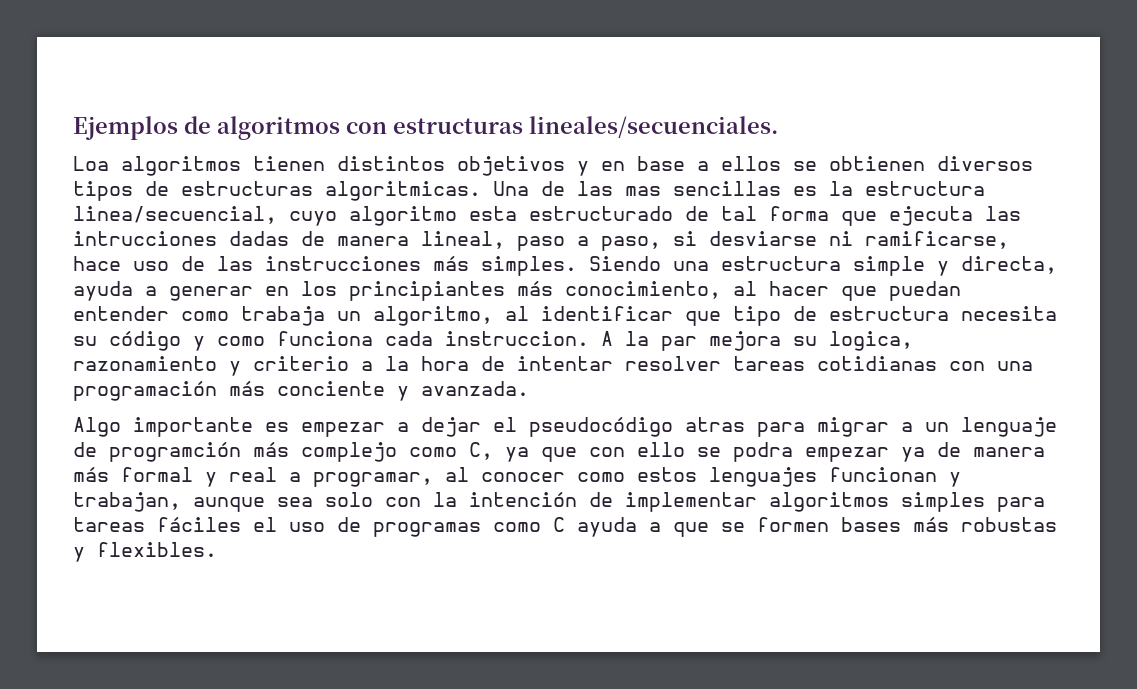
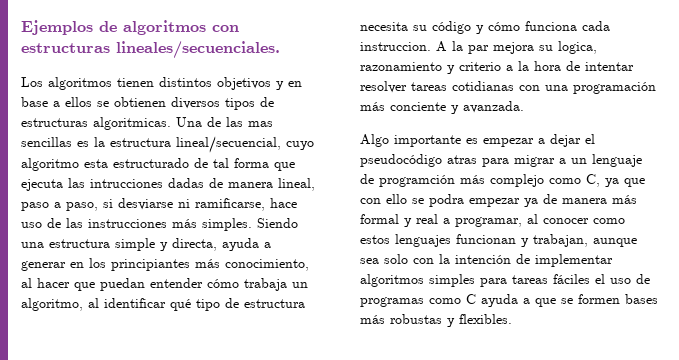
- Loa algoritmos tienen distintos objetivos y en base a ellos se obtienen diversos tipos de estructuras algoritmicas.
+ Los algoritmos tienen distintos objetivos y en base a ellos se obtienen diversos tipos de estructuras algoritmicas.
- Una de las mas sencillas es la estructura linea/secuencial, cuyo algoritmo esta estructurado de tal forma que ejecuta las intrucciones dadas de manera lineal, paso a paso, si desviarse ni ramificarse, hace uso de las instrucciones más simples.
+ Una de las mas sencillas es la estructura lineal/secuencial, cuyo algoritmo esta estructurado de tal forma que ejecuta las intrucciones dadas de manera lineal, paso a paso, si desviarse ni ramificarse, hace uso de las instrucciones más simples.
- Siendo una estructura simple y directa, ayuda a generar en los principiantes más conocimiento, al hacer que puedan entender como trabaja un algoritmo, al identificar que tipo de estructura necesita su código y como funciona cada instruccion.
+ Siendo una estructura simple y directa, ayuda a generar en los principiantes más conocimiento, al hacer que puedan entender cómo trabaja un algoritmo, al identificar qué tipo de estructura necesita su código y cómo funciona cada instruccion.

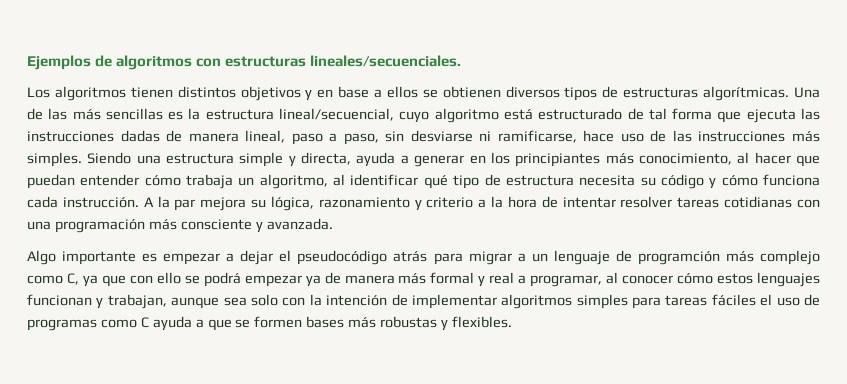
- Los algoritmos tienen distintos objetivos y en base a ellos se obtienen diversos tipos de estructuras algoritmicas.
+ Los algoritmos tienen distintos objetivos y en base a ellos se obtienen diversos tipos de estructuras algorítmicas.
- Una de las mas sencillas es la estructura lineal/secuencial, cuyo algoritmo esta estructurado de tal forma que ejecuta las intrucciones dadas de manera lineal, paso a paso, si desviarse ni ramificarse, hace uso de las instrucciones más simples.
+ Una de las más sencillas es la estructura lineal/secuencial, cuyo algoritmo está estructurado de tal forma que ejecuta las instrucciones dadas de manera lineal, paso a paso, sin desviarse ni ramificarse, hace uso de las instrucciones más simples.
- Siendo una estructura simple y directa, ayuda a generar en los principiantes más conocimiento, al hacer que puedan entender cómo trabaja un algoritmo, al identificar qué tipo de estructura necesita su código y cómo funciona cada instruccion.
+ Siendo una estructura simple y directa, ayuda a generar en los principiantes más conocimiento, al hacer que puedan entender cómo trabaja un algoritmo, al identificar qué tipo de estructura necesita su código y cómo funciona cada instrucción.
- A la par mejora su logica, razonamiento y criterio a la hora de intentar resolver tareas cotidianas con una programación más conciente y avanzada.
+ A la par mejora su lógica, razonamiento y criterio a la hora de intentar resolver tareas cotidianas con una programación más consciente y avanzada.
- Algo importante es empezar a dejar el pseudocódigo atras para migrar a un lenguaje de programción más complejo como C, ya que con ello se podra empezar ya de manera más formal y real a programar, al conocer como estos lenguajes funcionan y trabajan, aunque sea solo con la intención de implementar algoritmos simples para tareas fáciles el uso de programas como C ayuda a que se formen bases más robustas y flexibles.
+ Algo importante es empezar a dejar el pseudocódigo atrás para migrar a un lenguaje de programción más complejo como C, ya que con ello se podrá empezar ya de manera más formal y real a programar, al conocer cómo estos lenguajes funcionan y trabajan, aunque sea solo con la intención de implementar algoritmos simples para tareas fáciles el uso de programas como C ayuda a que se formen bases más robustas y flexibles.

